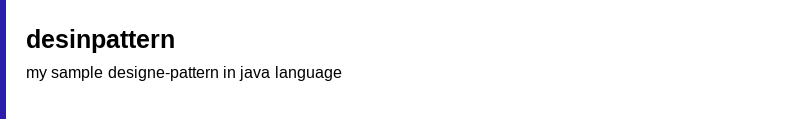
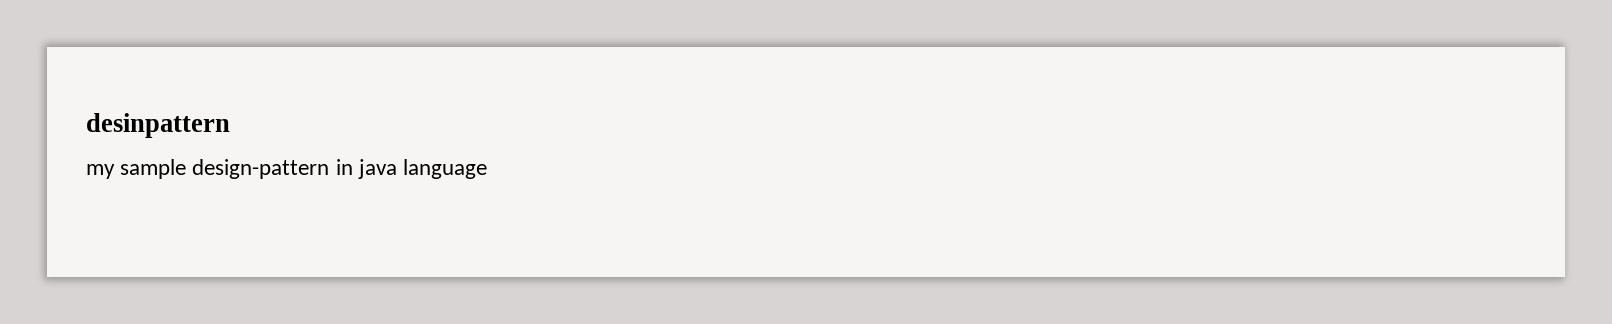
- my sample designe-pattern in java language
+ my sample design-pattern in java language

